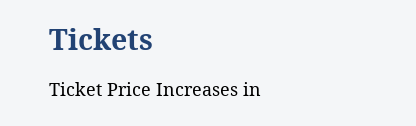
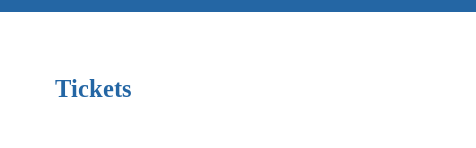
- Ticket Price Increases in

